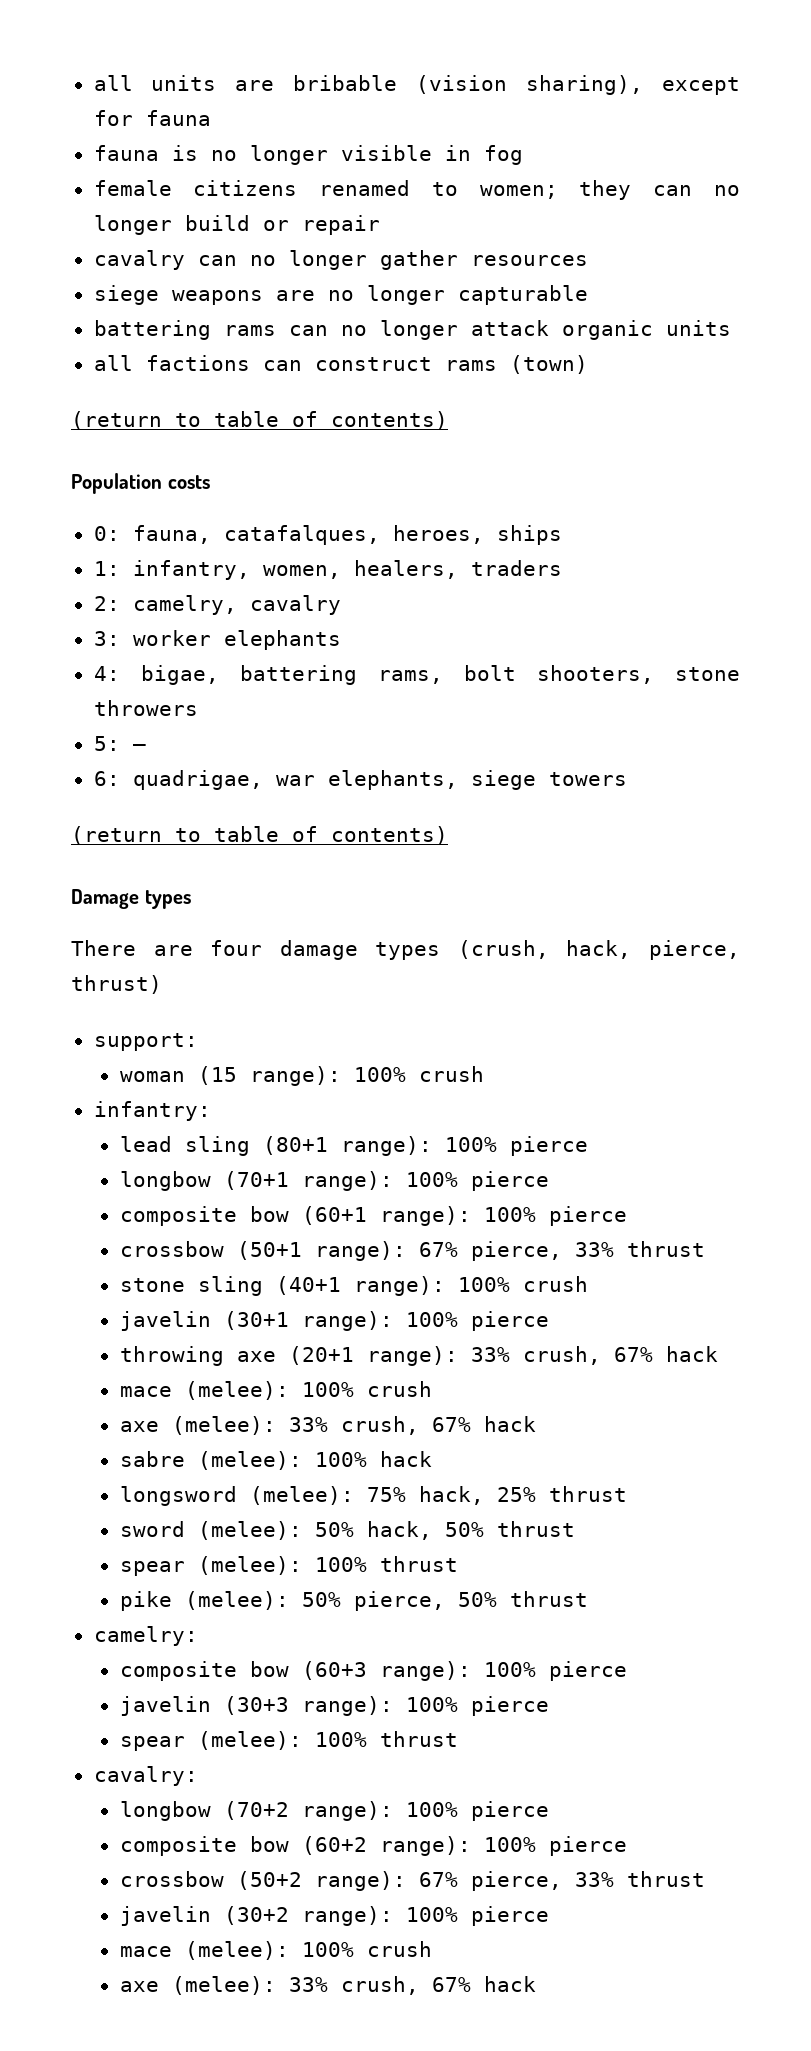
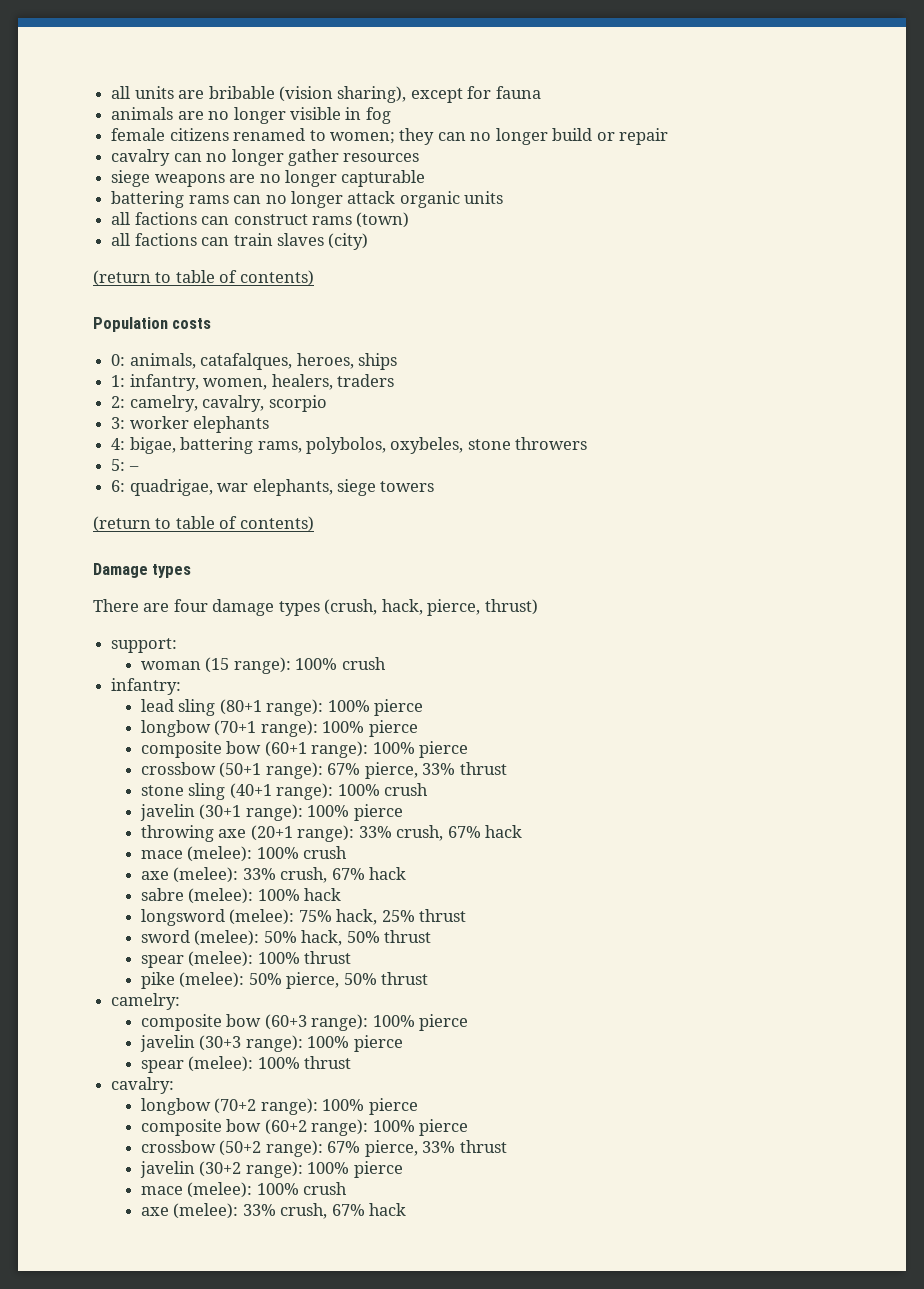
- fauna is no longer visible in fog
+ animals are no longer visible in fog
+ all factions can train slaves (city)
- 0: fauna, catafalques, heroes, ships
+ 0: animals, catafalques, heroes, ships
- 2: camelry, cavalry
+ 2: camelry, cavalry, scorpio
- 4: bigae, battering rams, bolt shooters, stone throwers
+ 4: bigae, battering rams, polybolos, oxybeles, stone throwers

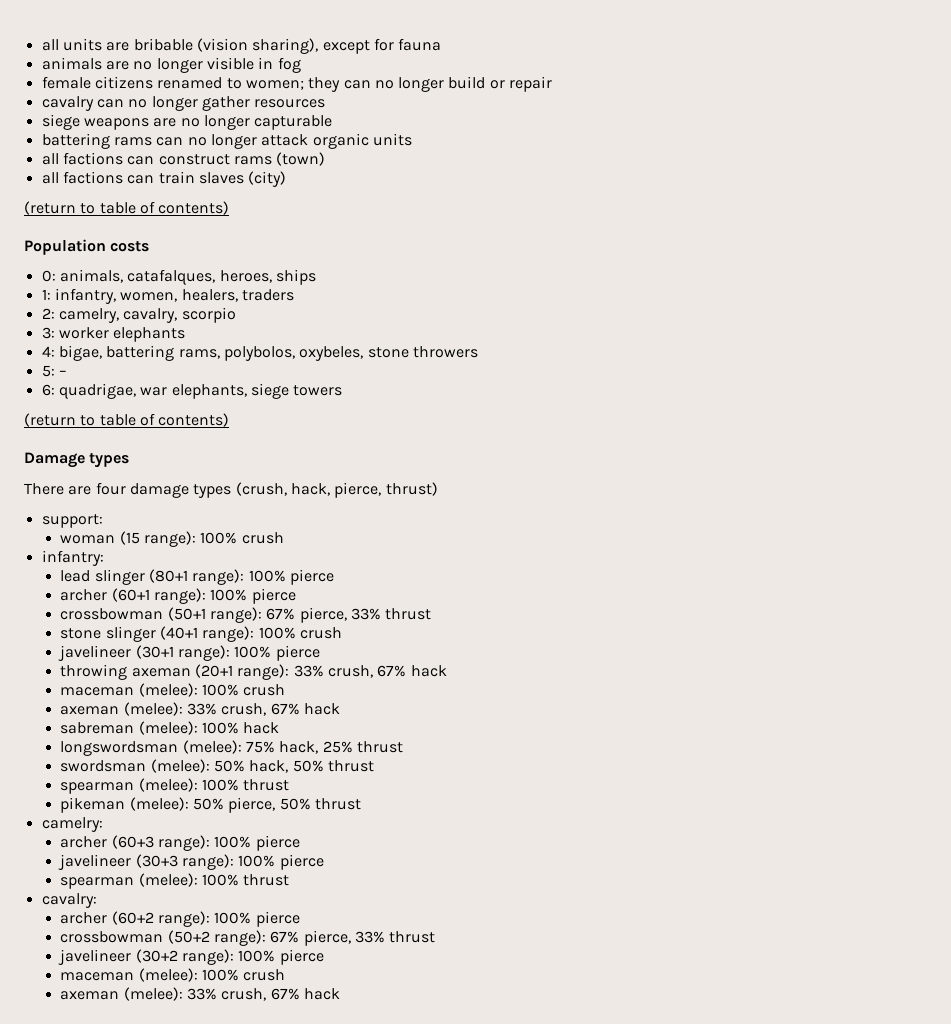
- lead sling (80+1 range): 100% pierce
+ lead slinger (80+1 range): 100% pierce
- longbow (70+1 range): 100% pierce
- composite bow (60+1 range): 100% pierce
+ archer (60+1 range): 100% pierce
- crossbow (50+1 range): 67% pierce, 33% thrust
+ crossbowman (50+1 range): 67% pierce, 33% thrust
- stone sling (40+1 range): 100% crush
+ stone slinger (40+1 range): 100% crush
- javelin (30+1 range): 100% pierce
+ javelineer (30+1 range): 100% pierce
- throwing axe (20+1 range): 33% crush, 67% hack
- mace (melee): 100% crush
- axe (melee): 33% crush, 67% hack
+ throwing axeman (20+1 range): 33% crush, 67% hack
+ maceman (melee): 100% crush
+ axeman (melee): 33% crush, 67% hack
- sabre (melee): 100% hack
+ sabreman (melee): 100% hack
- longsword (melee): 75% hack, 25% thrust
+ longswordsman (melee): 75% hack, 25% thrust
- sword (melee): 50% hack, 50% thrust
- spear (melee): 100% thrust
- pike (melee): 50% pierce, 50% thrust
+ swordsman (melee): 50% hack, 50% thrust
+ spearman (melee): 100% thrust
+ pikeman (melee): 50% pierce, 50% thrust
- composite bow (60+3 range): 100% pierce
+ archer (60+3 range): 100% pierce
- javelin (30+3 range): 100% pierce
- spear (melee): 100% thrust
+ javelineer (30+3 range): 100% pierce
+ spearman (melee): 100% thrust
- longbow (70+2 range): 100% pierce
- composite bow (60+2 range): 100% pierce
+ archer (60+2 range): 100% pierce
- crossbow (50+2 range): 67% pierce, 33% thrust
+ crossbowman (50+2 range): 67% pierce, 33% thrust
- javelin (30+2 range): 100% pierce
- mace (melee): 100% crush
- axe (melee): 33% crush, 67% hack
+ javelineer (30+2 range): 100% pierce
+ maceman (melee): 100% crush
+ axeman (melee): 33% crush, 67% hack

